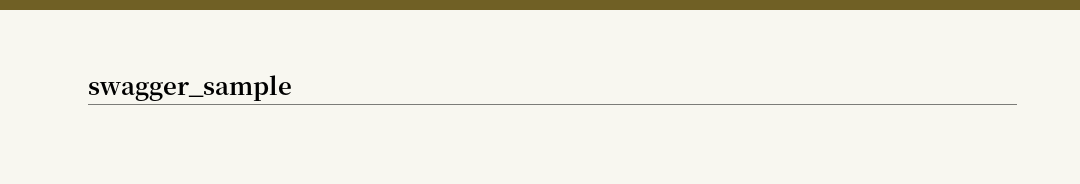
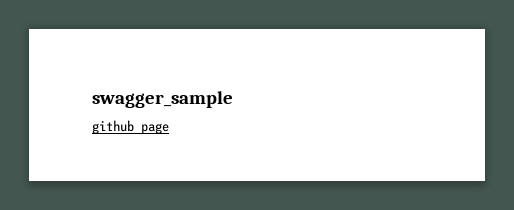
+ github page

